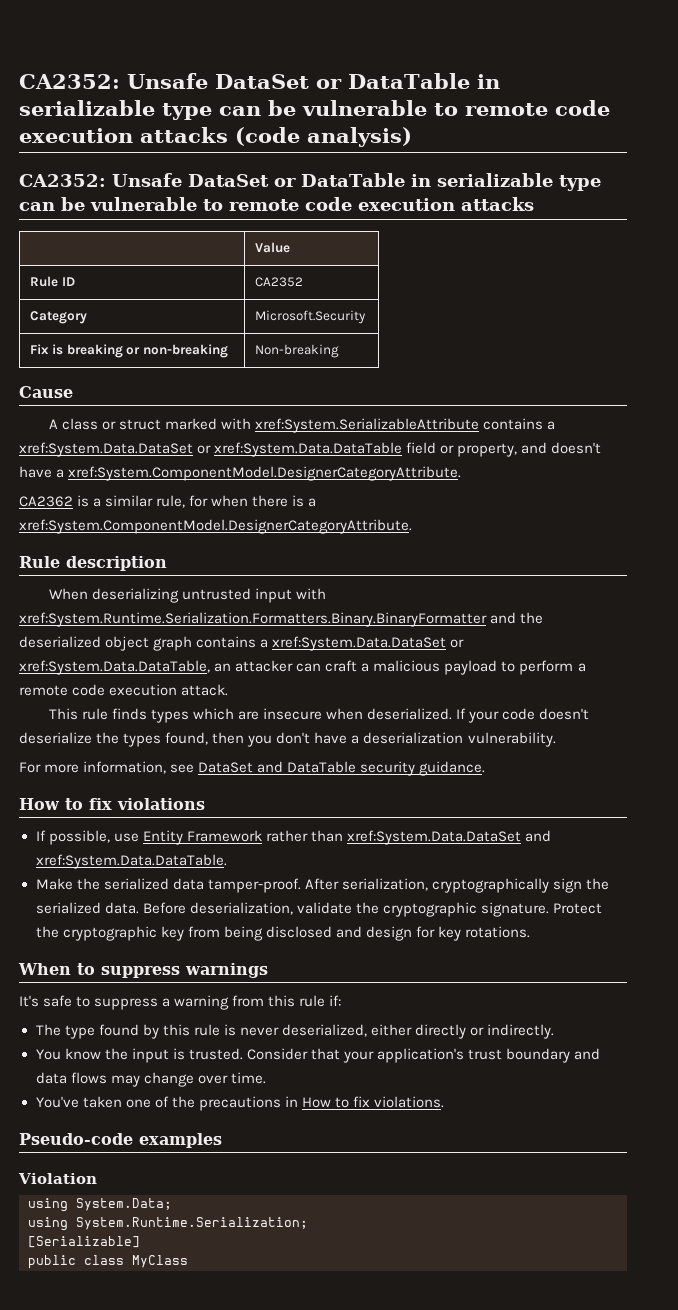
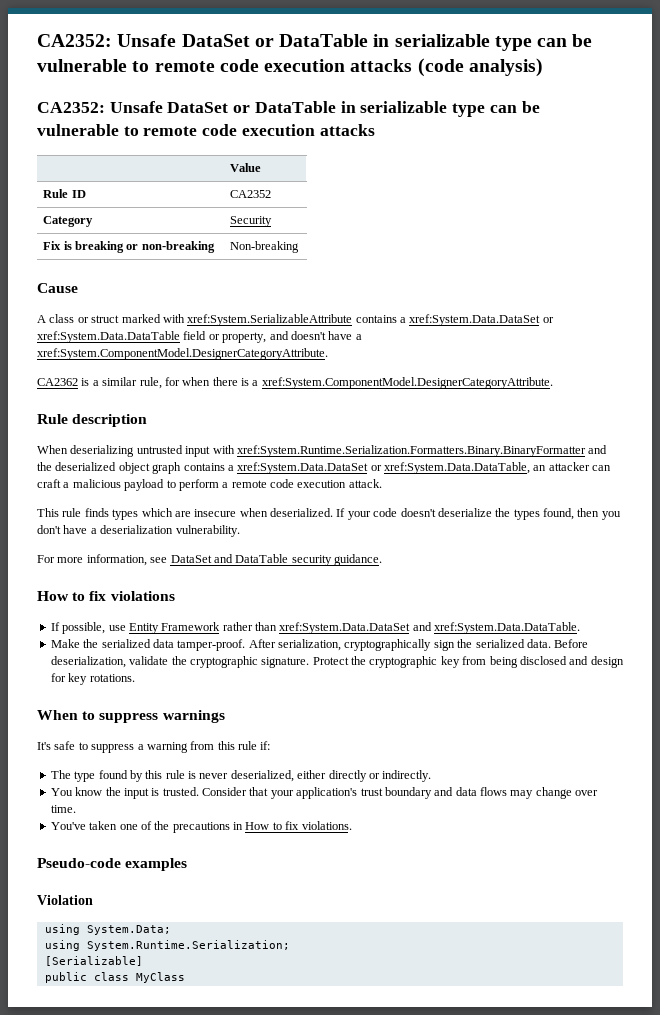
- Category | Microsoft.Security
+ Category | Security

